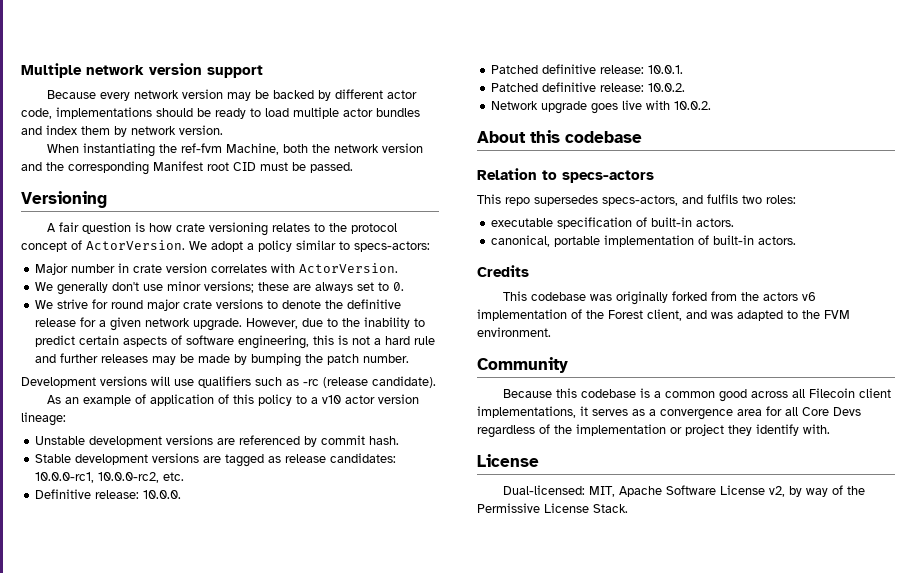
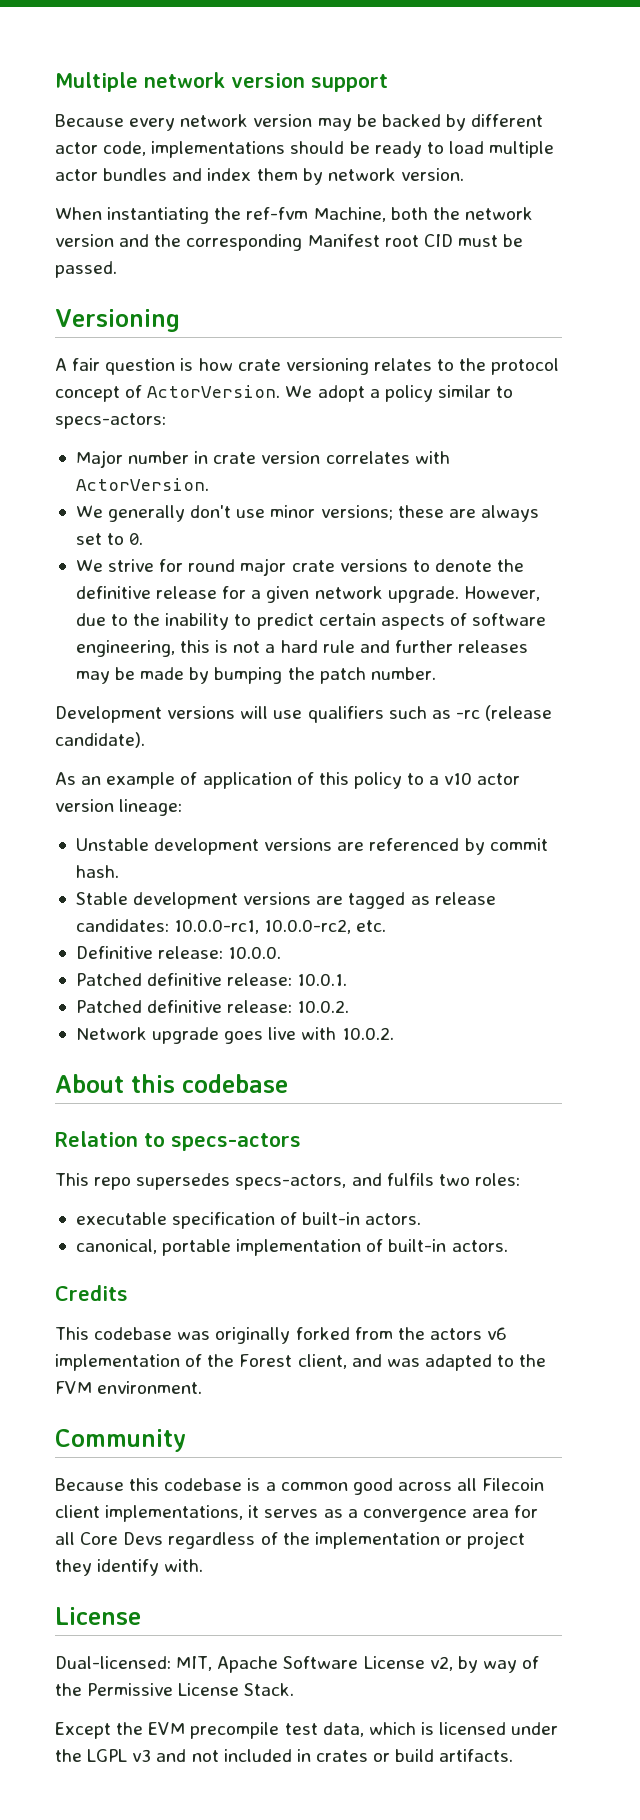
+ Except the EVM precompile test data, which is licensed under the LGPL v3 and not included in crates or build artifacts.

